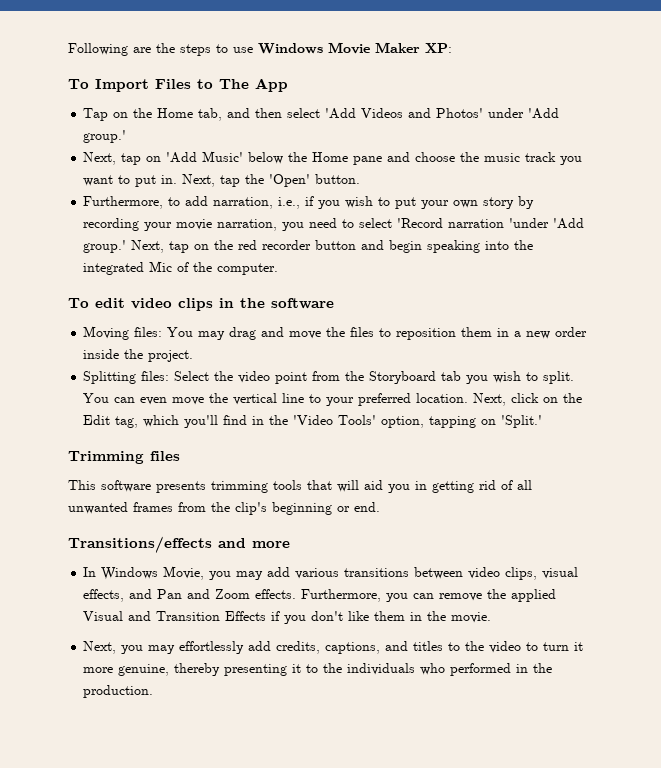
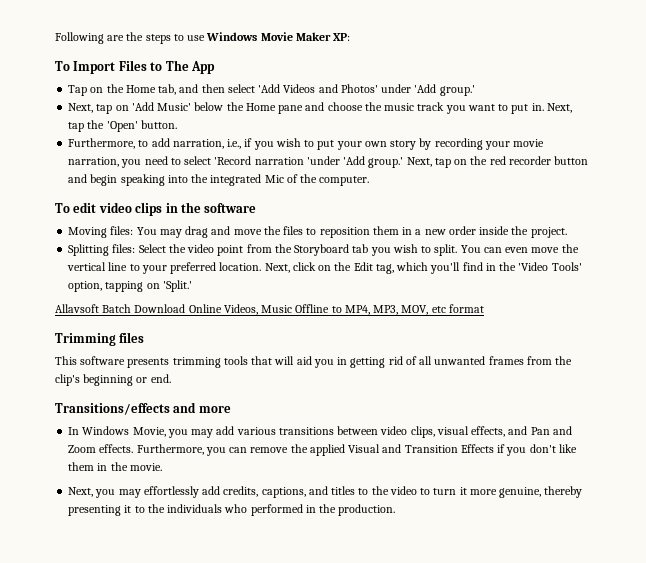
+ Allavsoft Batch Download Online Videos, Music Offline to MP4, MP3, MOV, etc format

